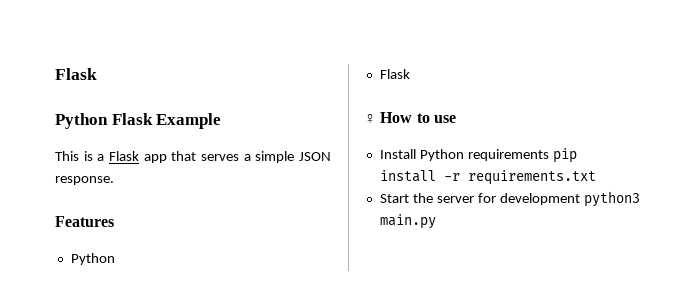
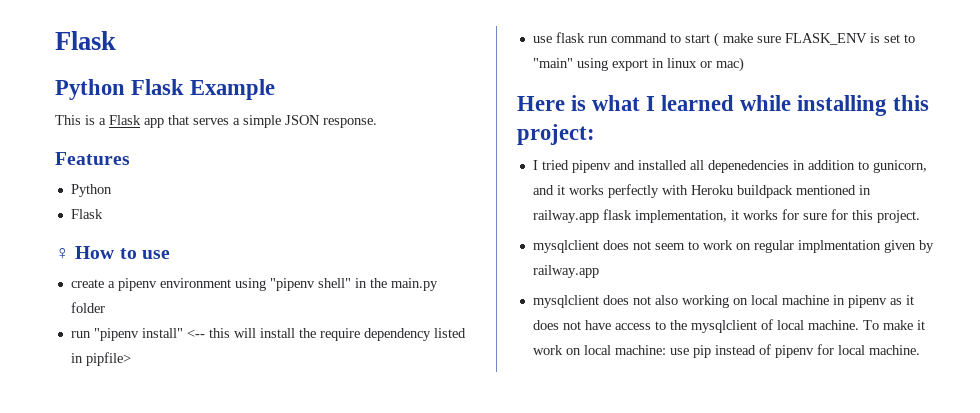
- Install Python requirements pip install -r requirements.txt
- Start the server for development python3 main.py
+ create a pipenv environment using "pipenv shell" in the main.py folder
+ run "pipenv install" <-- this will install the require dependency listed in pipfile>
+ use flask run command to start ( make sure FLASK_ENV is set to "main" using export in linux or mac)
+ Here is what I learned while installing this project:
+ I tried pipenv and installed all depenedencies in addition to gunicorn, and it works perfectly with Heroku buildpack mentioned in railway.app flask implementation, it works for sure for this project.
+ mysqlclient does not seem to work on regular implmentation given by railway.app
+ mysqlclient does not also working on local machine in pipenv as it does not have access to the mysqlclient of local machine. To make it work on local machine: use pip instead of pipenv for local machine.

